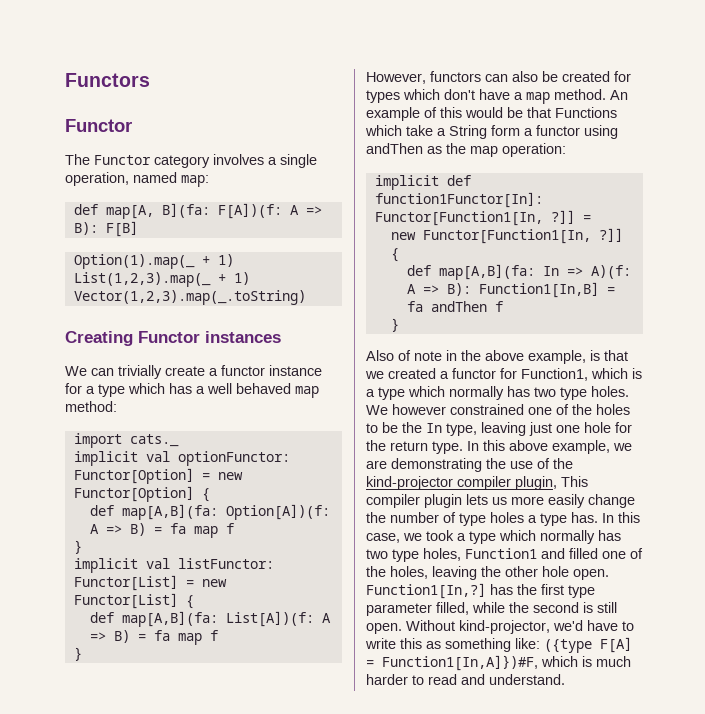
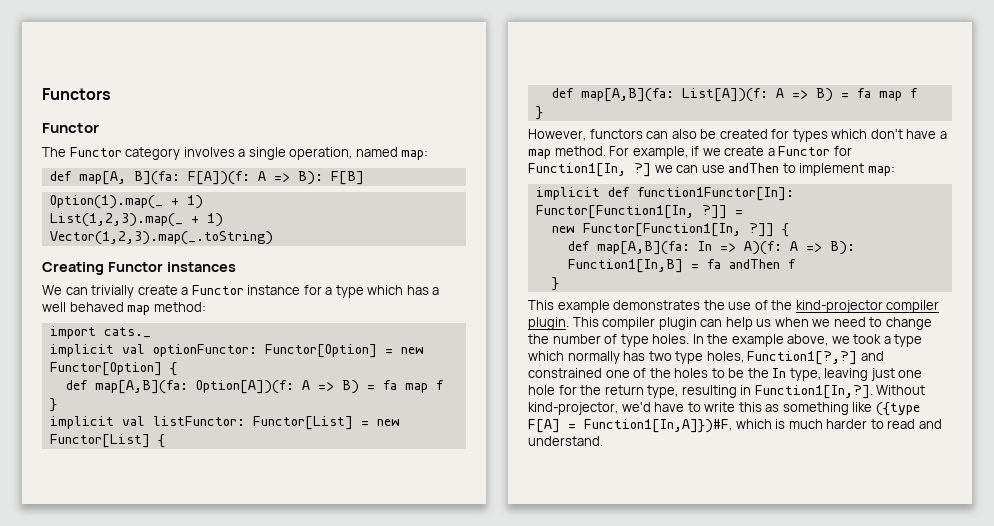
- We can trivially create a functor instance for a type which has a well behaved map method:
+ We can trivially create a Functor instance for a type which has a well behaved map method:
- An example of this would be that Functions which take a String form a functor using andThen as the map operation:
+ For example, if we create a Functor for Function1[In, ?] we can use andThen to implement map:
- Also of note in the above example, is that we created a functor for Function1, which is a type which normally has two type holes. We however constrained one of the holes to be the In type, leaving just one hole for the return type. In this above example, we are demonstrating the use of the kind-projector compiler plugin, This compiler plugin lets us more easily change the number of type holes a type has. In this case, we took a type which normally has two type holes, Function1 and filled one of the holes, leaving the other hole open. Function1[In,?] has the first type parameter filled, while the second is still open.
+ This example demonstrates the use of the kind-projector compiler plugin. This compiler plugin can help us when we need to change the number of type holes. In the example above, we took a type which normally has two type holes, Function1[?,?] and constrained one of the holes to be the In type, leaving just one hole for the return type, resulting in Function1[In,?].
- Without kind-projector, we'd have to write this as something like: ({type F[A] = Function1[In,A]})#F, which is much harder to read and understand.
+ Without kind-projector, we'd have to write this as something like ({type F[A] = Function1[In,A]})#F, which is much harder to read and understand.

